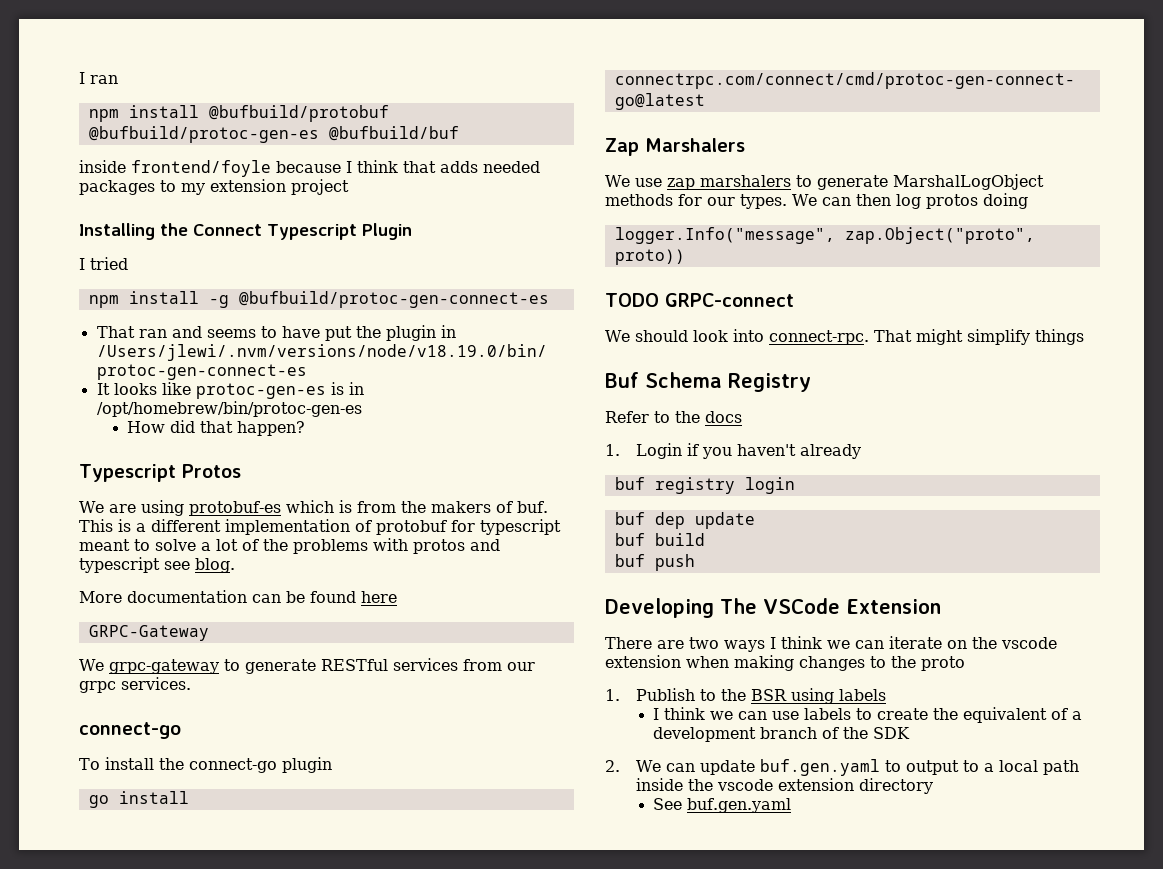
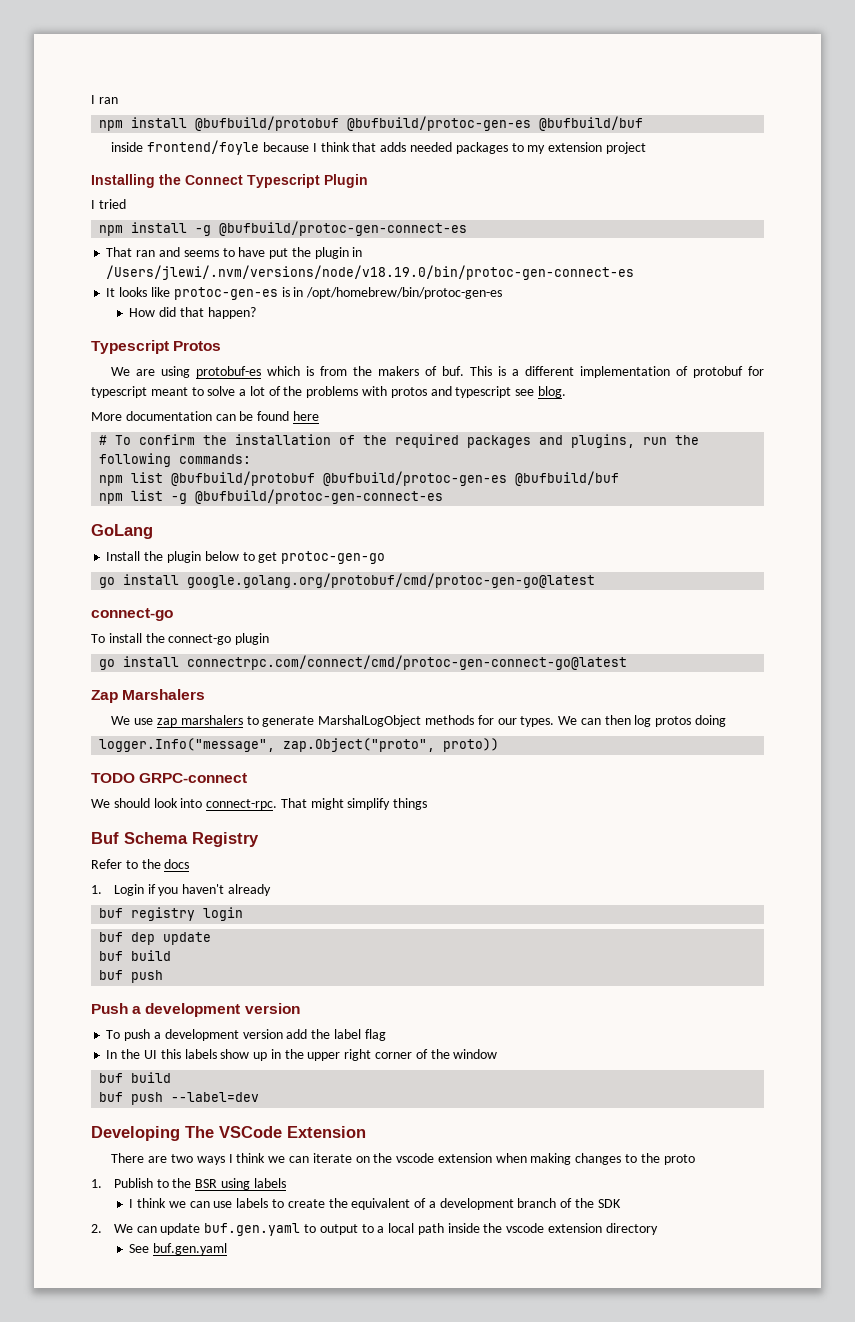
- GRPC-Gateway
- We grpc-gateway to generate RESTful services from our grpc services.
+ # To confirm the installation of the required packages and plugins, run the following commands:
+ npm list @bufbuild/protobuf @bufbuild/protoc-gen-es @bufbuild/buf
+ npm list -g @bufbuild/protoc-gen-connect-es
+ GoLang
+ Install the plugin below to get protoc-gen-go
+ go install google.golang.org/protobuf/cmd/protoc-gen-go@latest
+ Push a development version
+ To push a development version add the label flag
+ In the UI this labels show up in the upper right corner of the window
+ buf build
+ buf push --label=dev

